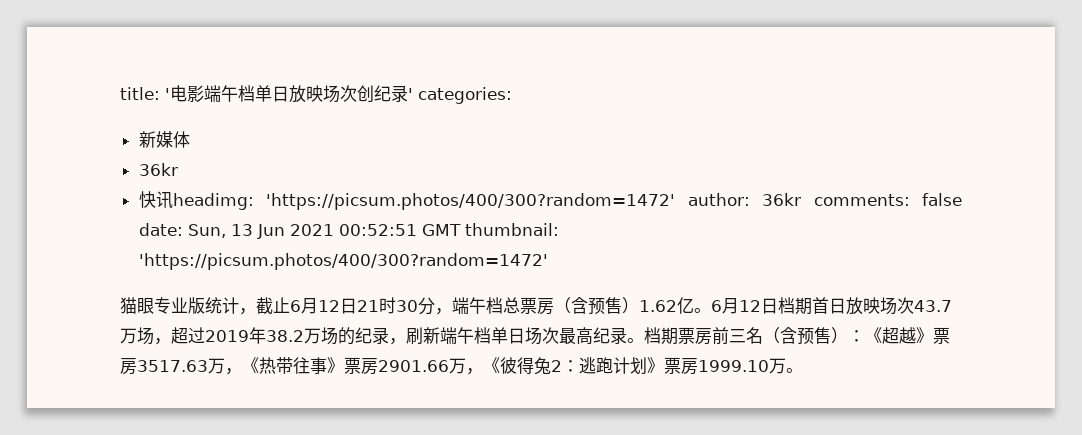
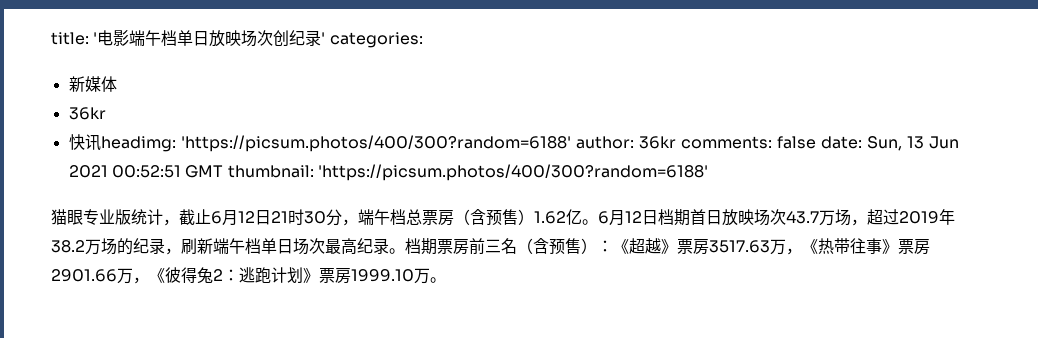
- 快讯headimg: 'https://picsum.photos/400/300?random=1472' author: 36kr comments: false date: Sun, 13 Jun 2021 00:52:51 GMT thumbnail: 'https://picsum.photos/400/300?random=1472'
+ 快讯headimg: 'https://picsum.photos/400/300?random=6188' author: 36kr comments: false date: Sun, 13 Jun 2021 00:52:51 GMT thumbnail: 'https://picsum.photos/400/300?random=6188'

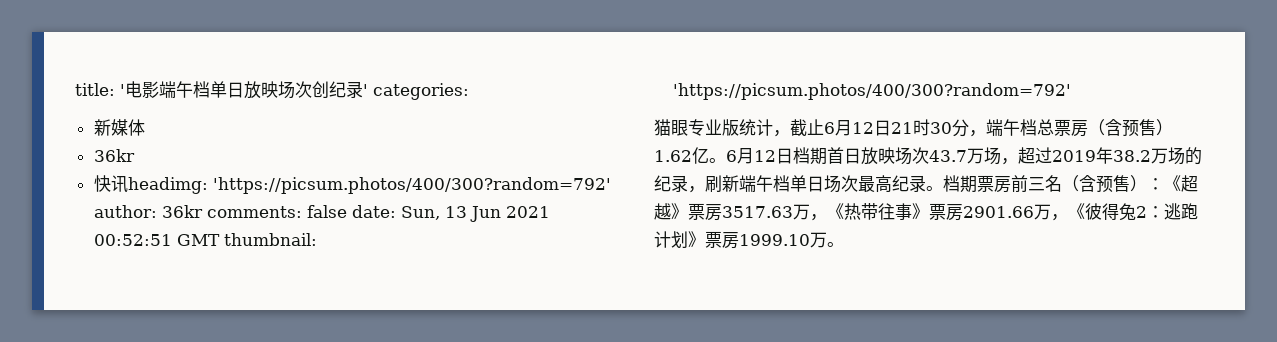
- 快讯headimg: 'https://picsum.photos/400/300?random=6188' author: 36kr comments: false date: Sun, 13 Jun 2021 00:52:51 GMT thumbnail: 'https://picsum.photos/400/300?random=6188'
+ 快讯headimg: 'https://picsum.photos/400/300?random=792' author: 36kr comments: false date: Sun, 13 Jun 2021 00:52:51 GMT thumbnail: 'https://picsum.photos/400/300?random=792'

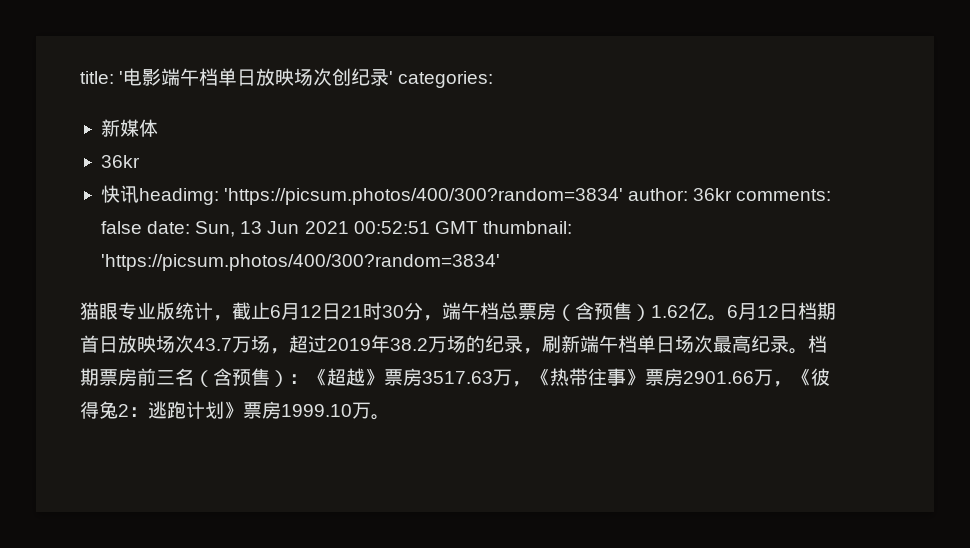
- 快讯headimg: 'https://picsum.photos/400/300?random=792' author: 36kr comments: false date: Sun, 13 Jun 2021 00:52:51 GMT thumbnail: 'https://picsum.photos/400/300?random=792'
+ 快讯headimg: 'https://picsum.photos/400/300?random=3834' author: 36kr comments: false date: Sun, 13 Jun 2021 00:52:51 GMT thumbnail: 'https://picsum.photos/400/300?random=3834'

